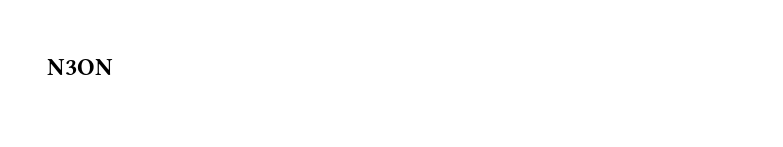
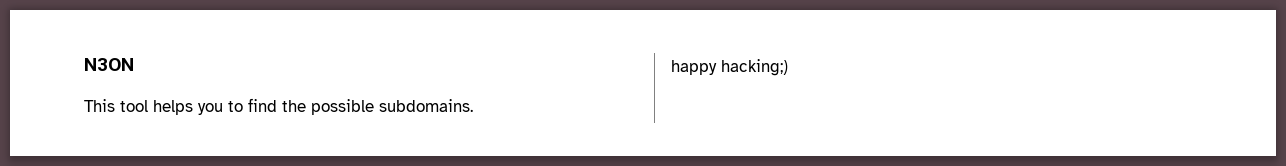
+ This tool helps you to find the possible subdomains.
+ happy hacking;)

